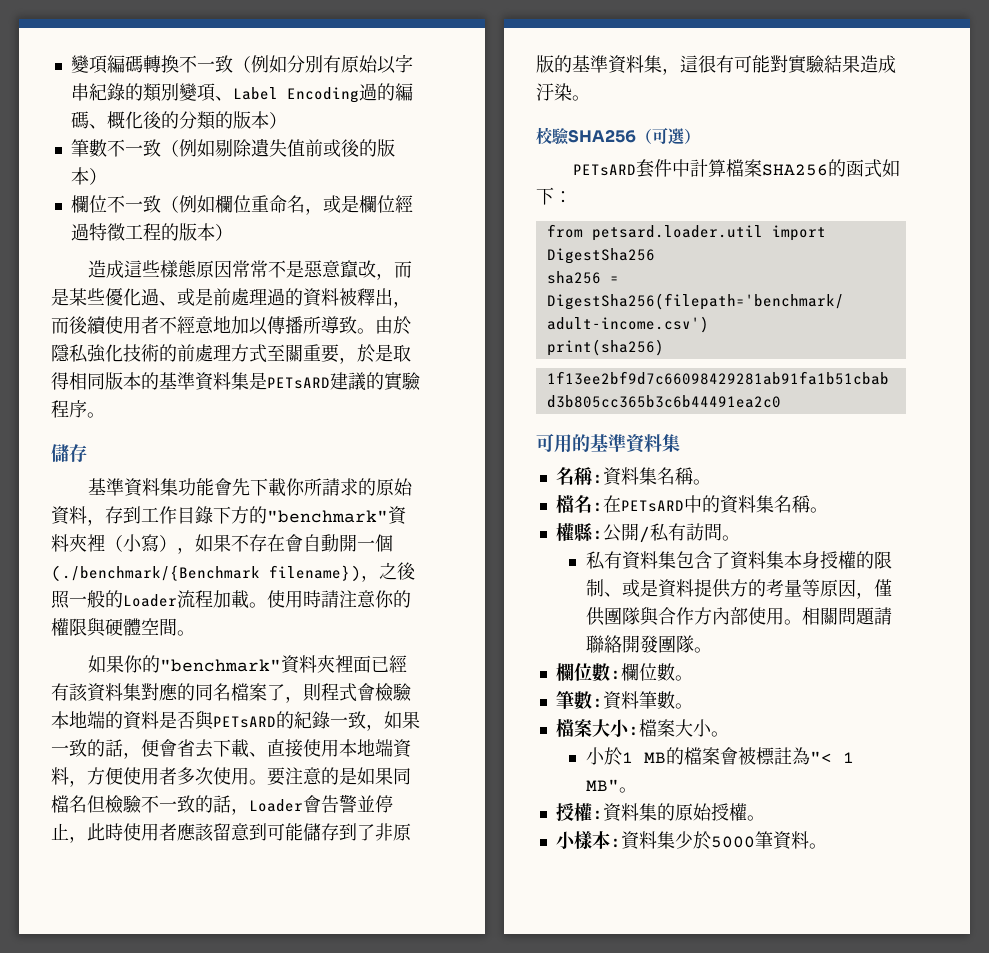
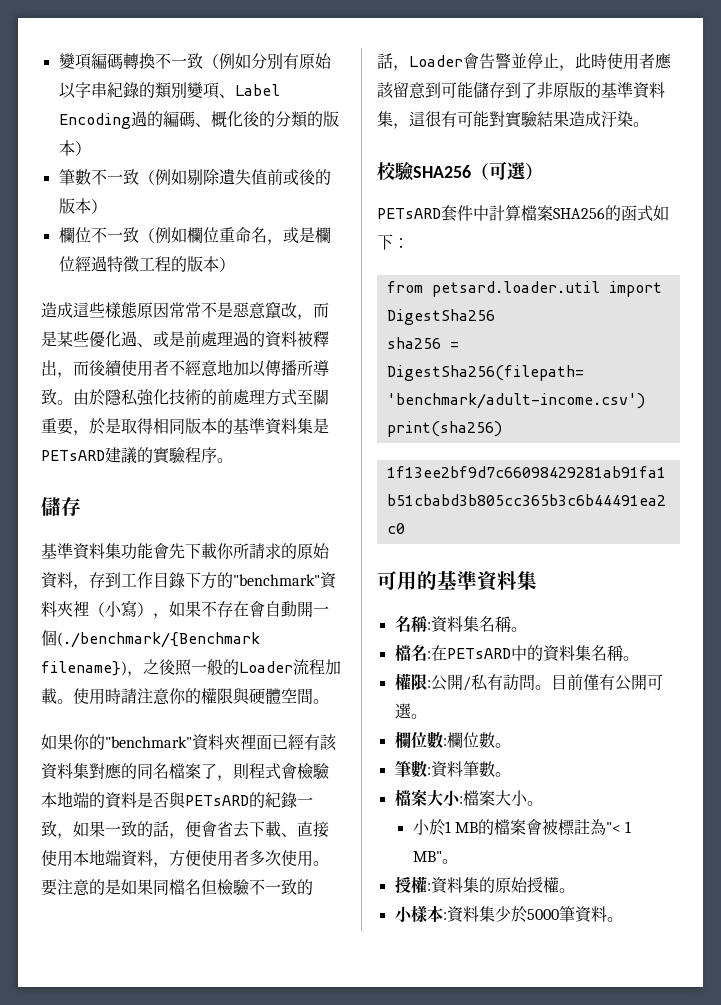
- 權縣:公開/私有訪問。
- 私有資料集包含了資料集本身授權的限制、或是資料提供方的考量等原因，僅供團隊與合作方內部使用。相關問題請聯絡開發團隊。
+ 權限:公開/私有訪問。目前僅有公開可選。

